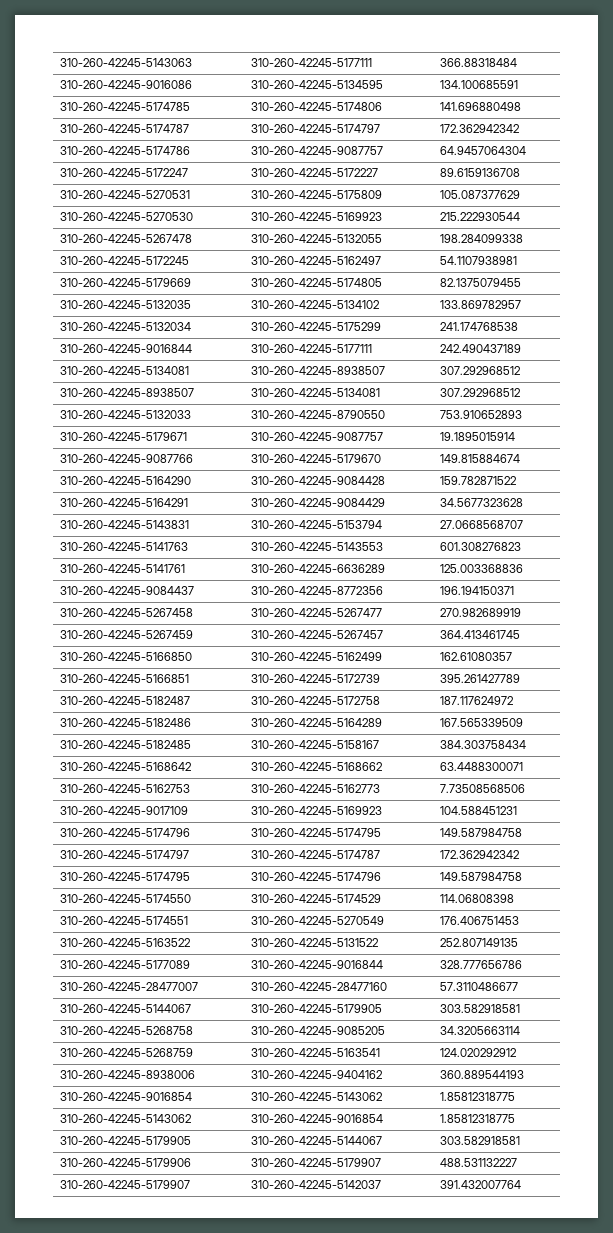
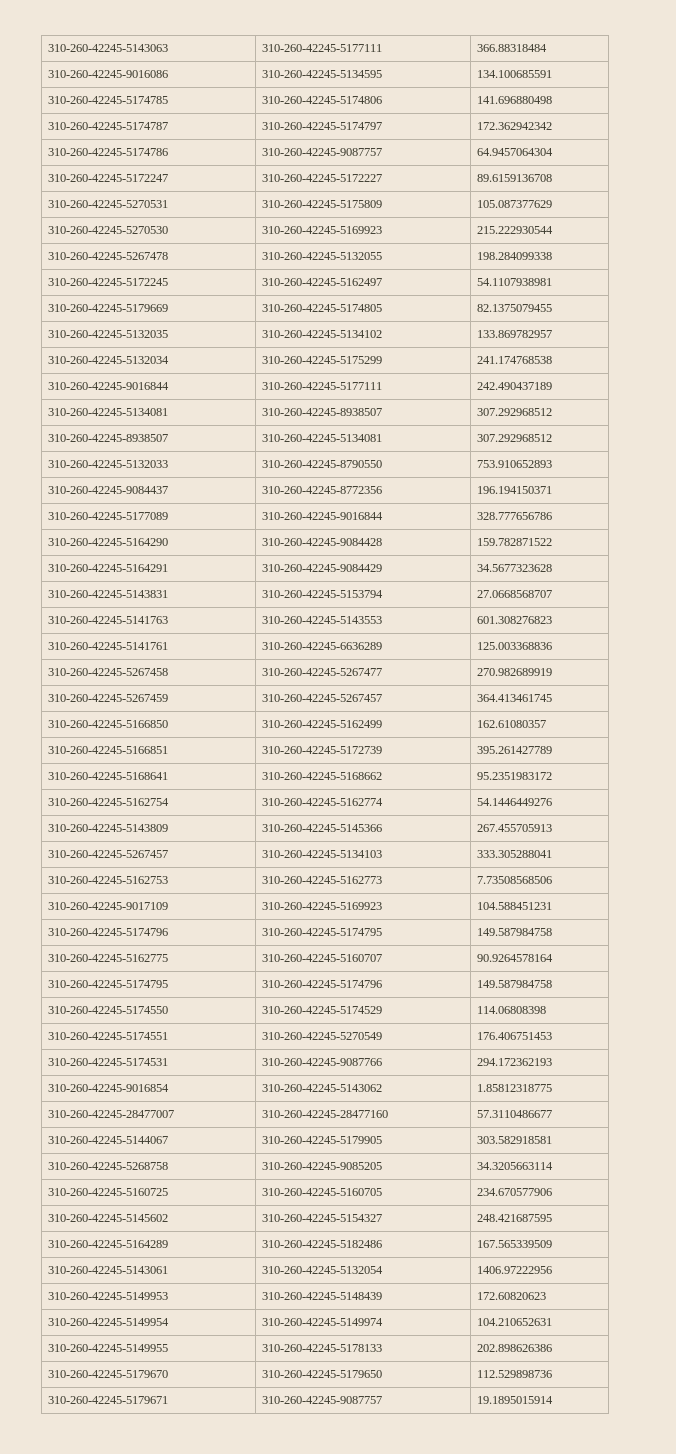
- 310-260-42245-5179671 | 310-260-42245-9087757 | 19.1895015914
- 310-260-42245-9087766 | 310-260-42245-5179670 | 149.815884674
+ 310-260-42245-9084437 | 310-260-42245-8772356 | 196.194150371
+ 310-260-42245-5177089 | 310-260-42245-9016844 | 328.777656786
- 310-260-42245-9084437 | 310-260-42245-8772356 | 196.194150371
- 310-260-42245-5182487 | 310-260-42245-5172758 | 187.117624972
- 310-260-42245-5182486 | 310-260-42245-5164289 | 167.565339509
- 310-260-42245-5182485 | 310-260-42245-5158167 | 384.303758434
- 310-260-42245-5168642 | 310-260-42245-5168662 | 63.4488300071
+ 310-260-42245-5168641 | 310-260-42245-5168662 | 95.2351983172
+ 310-260-42245-5162754 | 310-260-42245-5162774 | 54.1446449276
+ 310-260-42245-5143809 | 310-260-42245-5145366 | 267.455705913
+ 310-260-42245-5267457 | 310-260-42245-5134103 | 333.305288041
- 310-260-42245-5174797 | 310-260-42245-5174787 | 172.362942342
+ 310-260-42245-5162775 | 310-260-42245-5160707 | 90.9264578164
- 310-260-42245-5163522 | 310-260-42245-5131522 | 252.807149135
- 310-260-42245-5177089 | 310-260-42245-9016844 | 328.777656786
+ 310-260-42245-5174531 | 310-260-42245-9087766 | 294.172362193
+ 310-260-42245-9016854 | 310-260-42245-5143062 | 1.85812318775
- 310-260-42245-5268759 | 310-260-42245-5163541 | 124.020292912
- 310-260-42245-8938006 | 310-260-42245-9404162 | 360.889544193
- 310-260-42245-9016854 | 310-260-42245-5143062 | 1.85812318775
- 310-260-42245-5143062 | 310-260-42245-9016854 | 1.85812318775
- 310-260-42245-5179905 | 310-260-42245-5144067 | 303.582918581
- 310-260-42245-5179906 | 310-260-42245-5179907 | 488.531132227
- 310-260-42245-5179907 | 310-260-42245-5142037 | 391.432007764
+ 310-260-42245-5160725 | 310-260-42245-5160705 | 234.670577906
+ 310-260-42245-5145602 | 310-260-42245-5154327 | 248.421687595
+ 310-260-42245-5164289 | 310-260-42245-5182486 | 167.565339509
+ 310-260-42245-5143061 | 310-260-42245-5132054 | 1406.97222956
+ 310-260-42245-5149953 | 310-260-42245-5148439 | 172.60820623
+ 310-260-42245-5149954 | 310-260-42245-5149974 | 104.210652631
+ 310-260-42245-5149955 | 310-260-42245-5178133 | 202.898626386
+ 310-260-42245-5179670 | 310-260-42245-5179650 | 112.529898736
+ 310-260-42245-5179671 | 310-260-42245-9087757 | 19.1895015914

